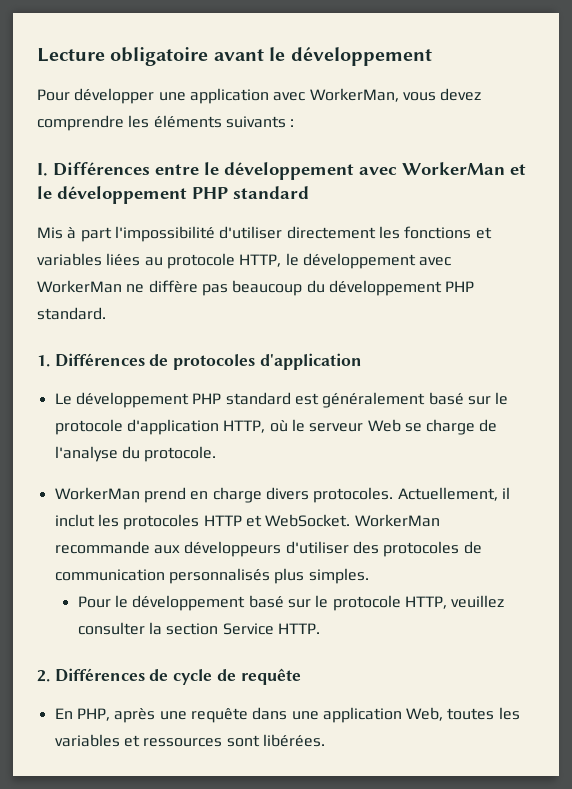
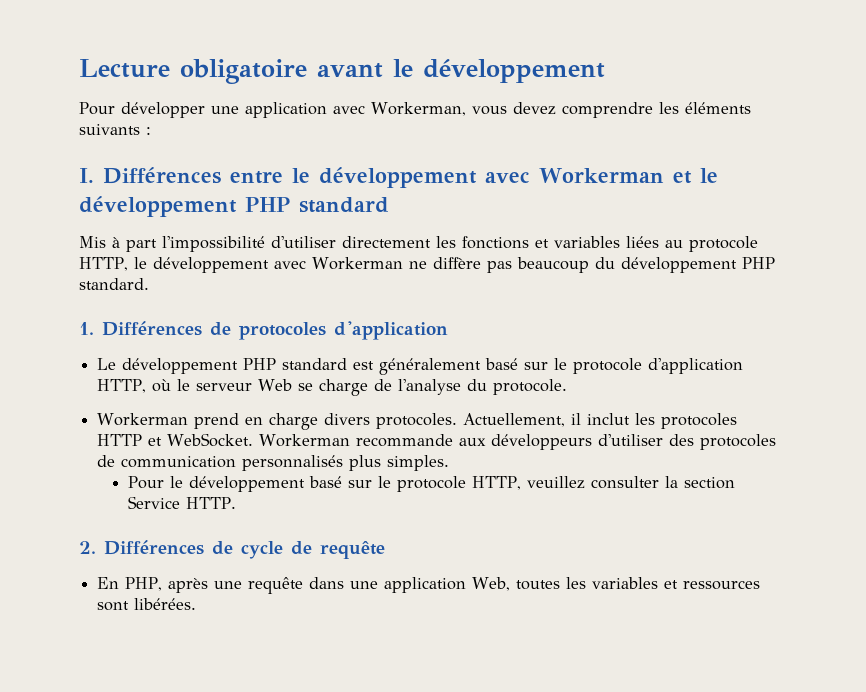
- Pour développer une application avec WorkerMan, vous devez comprendre les éléments suivants :
+ Pour développer une application avec Workerman, vous devez comprendre les éléments suivants :
- I. Différences entre le développement avec WorkerMan et le développement PHP standard
+ I. Différences entre le développement avec Workerman et le développement PHP standard
- Mis à part l'impossibilité d'utiliser directement les fonctions et variables liées au protocole HTTP, le développement avec WorkerMan ne diffère pas beaucoup du développement PHP standard.
+ Mis à part l'impossibilité d'utiliser directement les fonctions et variables liées au protocole HTTP, le développement avec Workerman ne diffère pas beaucoup du développement PHP standard.
- WorkerMan prend en charge divers protocoles.
+ Workerman prend en charge divers protocoles.
- WorkerMan recommande aux développeurs d'utiliser des protocoles de communication personnalisés plus simples.
+ Workerman recommande aux développeurs d'utiliser des protocoles de communication personnalisés plus simples.

